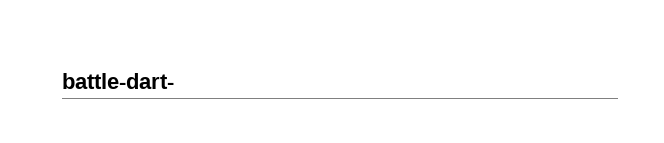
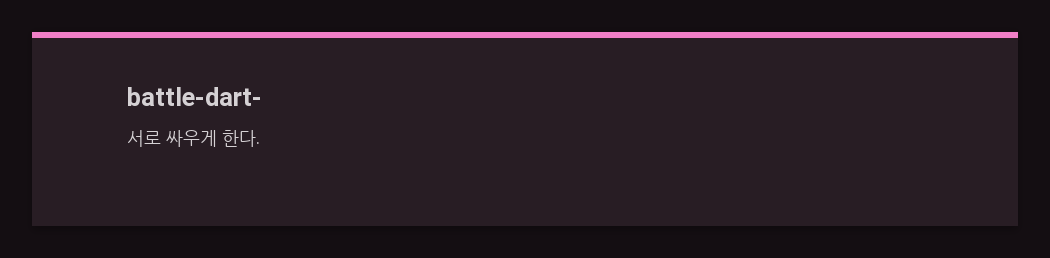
+ 서로 싸우게 한다.

